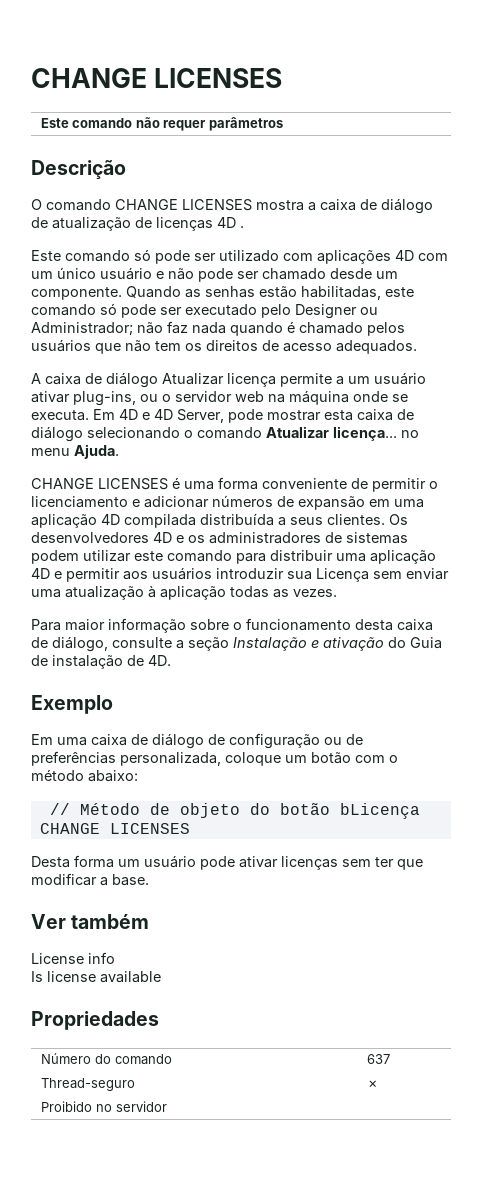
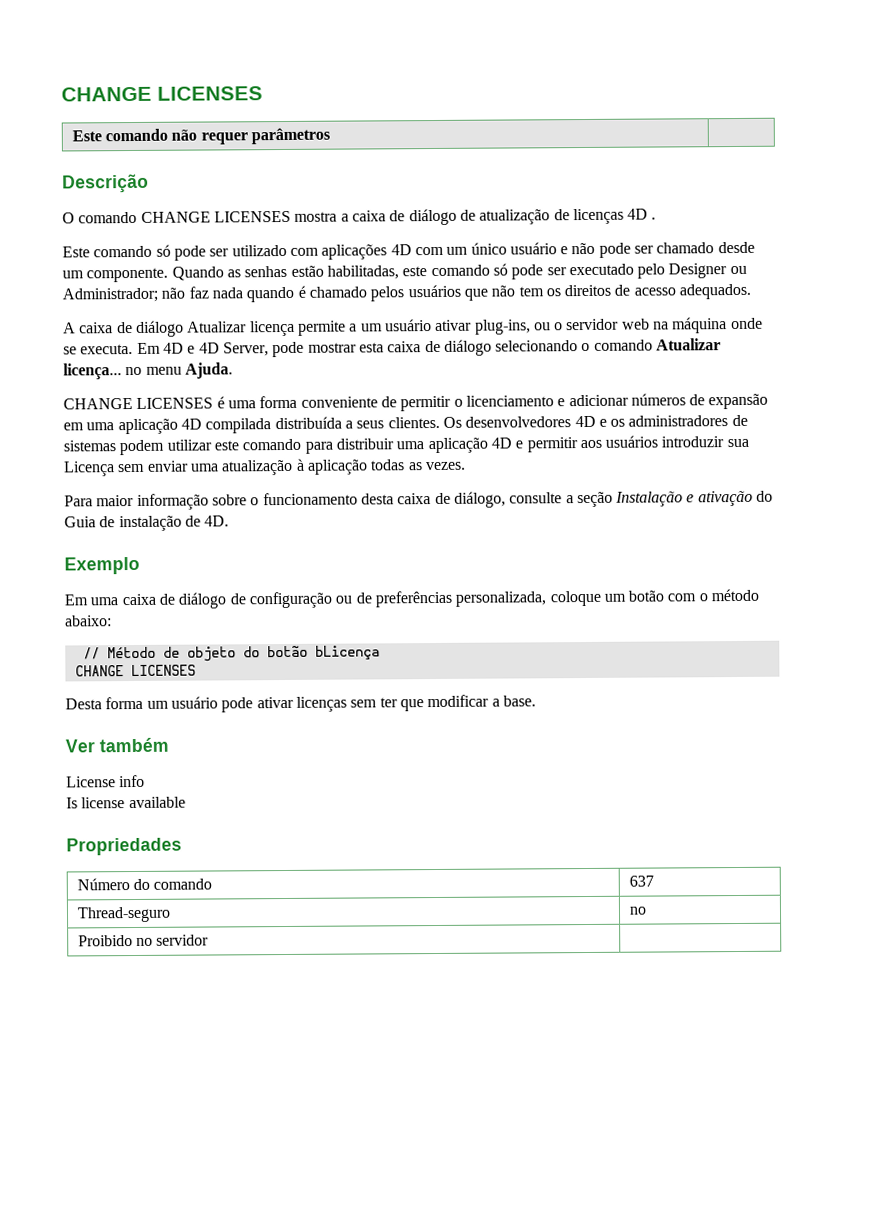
- Thread-seguro | ✗
+ Thread-seguro | no

